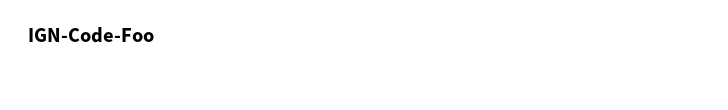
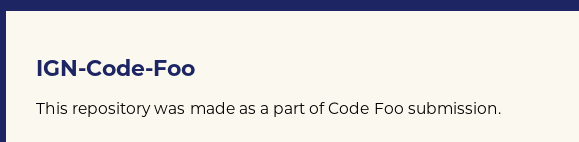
+ This repository was made as a part of Code Foo submission.

